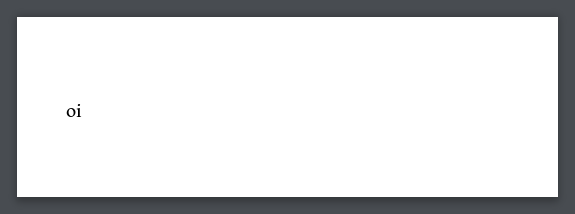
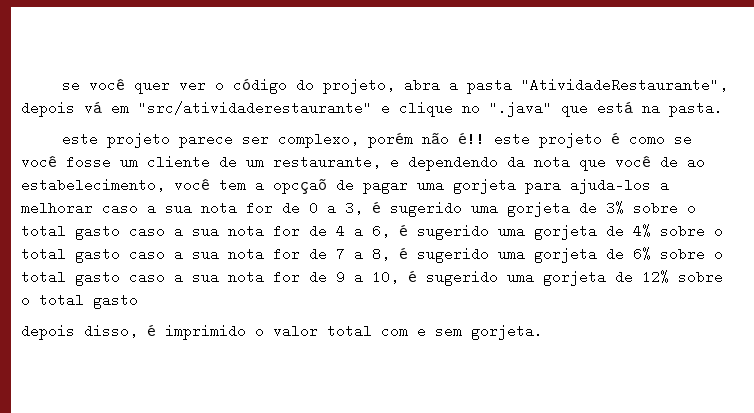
- oi
+ se você quer ver o código do projeto, abra a pasta "AtividadeRestaurante", depois vá em "src/atividaderestaurante" e clique no ".java" que está na pasta.
+ este projeto parece ser complexo, porém não é!! este projeto é como se você fosse um cliente de um restaurante, e dependendo da nota que você de ao estabelecimento, você tem a opcçaõ de pagar uma gorjeta para ajuda-los a melhorar caso a sua nota for de 0 a 3, é sugerido uma gorjeta de 3% sobre o total gasto caso a sua nota for de 4 a 6, é sugerido uma gorjeta de 4% sobre o total gasto caso a sua nota for de 7 a 8, é sugerido uma gorjeta de 6% sobre o total gasto caso a sua nota for de 9 a 10, é sugerido uma gorjeta de 12% sobre o total gasto
+ depois disso, é imprimido o valor total com e sem gorjeta.

